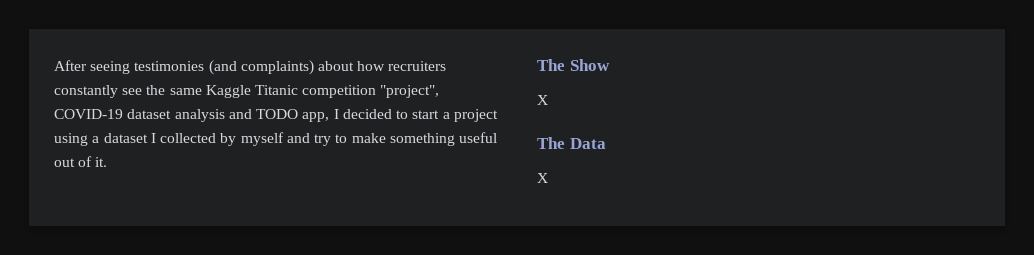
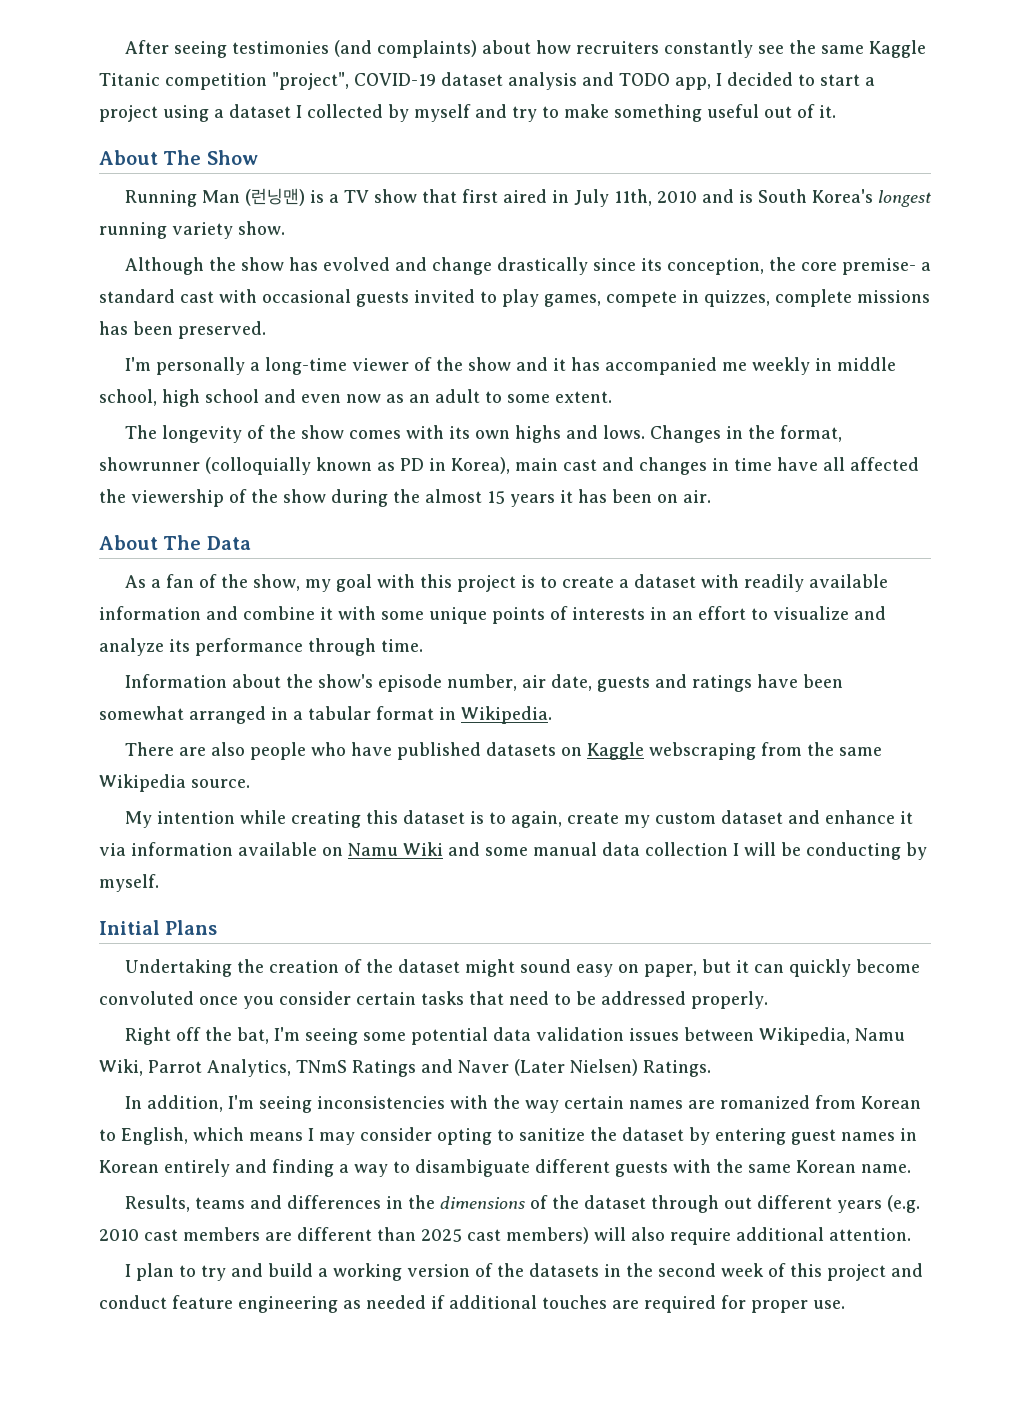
- The Show
- X
- The Data
- X
+ About The Show
+ Running Man (런닝맨) is a TV show that first aired in July 11th, 2010 and is South Korea's longest running variety show.
+ Although the show has evolved and change drastically since its conception, the core premise- a standard cast with occasional guests invited to play games, compete in quizzes, complete missions has been preserved.
+ I'm personally a long-time viewer of the show and it has accompanied me weekly in middle school, high school and even now as an adult to some extent.
+ The longevity of the show comes with its own highs and lows. Changes in the format, showrunner (colloquially known as PD in Korea), main cast and changes in time have all affected the viewership of the show during the almost 15 years it has been on air.
+ About The Data
+ As a fan of the show, my goal with this project is to create a dataset with readily available information and combine it with some unique points of interests in an effort to visualize and analyze its performance through time.
+ Information about the show's episode number, air date, guests and ratings have been somewhat arranged in a tabular format in Wikipedia.
+ There are also people who have published datasets on Kaggle webscraping from the same Wikipedia source.
+ My intention while creating this dataset is to again, create my custom dataset and enhance it via information available on Namu Wiki and some manual data collection I will be conducting by myself.
+ Initial Plans
+ Undertaking the creation of the dataset might sound easy on paper, but it can quickly become convoluted once you consider certain tasks that need to be addressed properly.
+ Right off the bat, I'm seeing some potential data validation issues between Wikipedia, Namu Wiki, Parrot Analytics, TNmS Ratings and Naver (Later Nielsen) Ratings.
+ In addition, I'm seeing inconsistencies with the way certain names are romanized from Korean to English, which means I may consider opting to sanitize the dataset by entering guest names in Korean entirely and finding a way to disambiguate different guests with the same Korean name.
+ Results, teams and differences in the dimensions of the dataset through out different years (e.g. 2010 cast members are different than 2025 cast members) will also require additional attention.
+ I plan to try and build a working version of the datasets in the second week of this project and conduct feature engineering as needed if additional touches are required for proper use.

